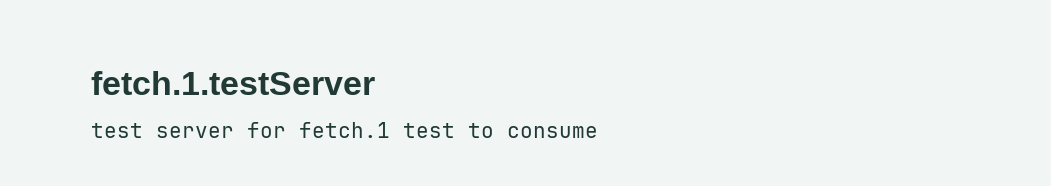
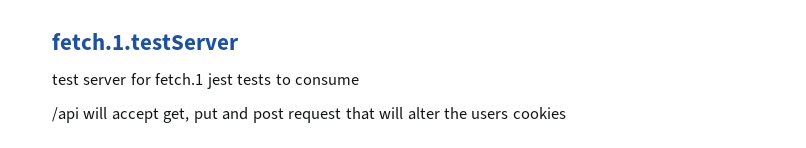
- test server for fetch.1 test to consume
+ test server for fetch.1 jest tests to consume
+ /api will accept get, put and post request that will alter the users cookies

